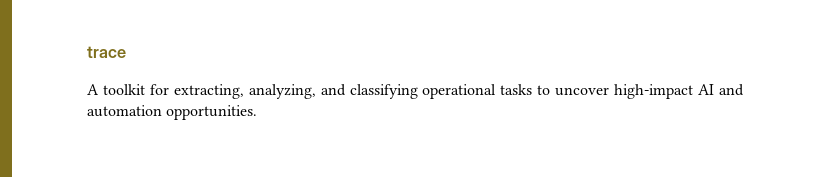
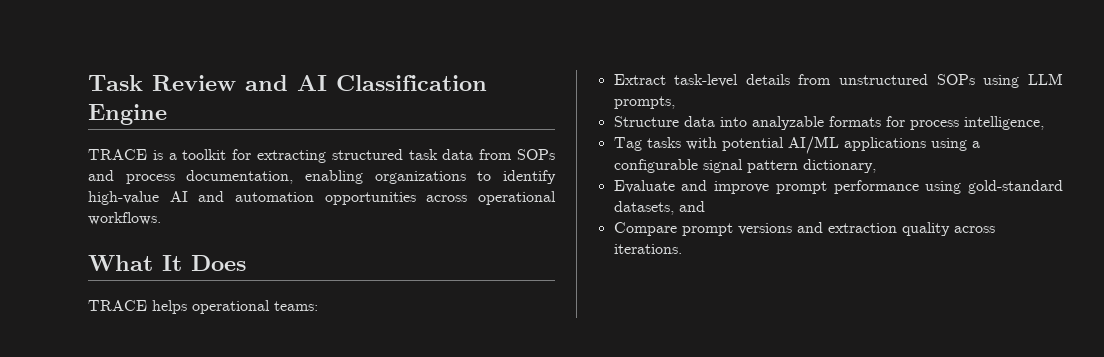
- trace
- A toolkit for extracting, analyzing, and classifying operational tasks to uncover high-impact AI and automation opportunities.
+ Task Review and AI Classification Engine
+ TRACE is a toolkit for extracting structured task data from SOPs and process documentation, enabling organizations to identify high-value AI and automation opportunities across operational workflows.
+ What It Does
+ TRACE helps operational teams:
+ Extract task-level details from unstructured SOPs using LLM prompts,
+ Structure data into analyzable formats for process intelligence,
+ Tag tasks with potential AI/ML applications using a configurable signal pattern dictionary,
+ Evaluate and improve prompt performance using gold-standard datasets, and
+ Compare prompt versions and extraction quality across iterations.

